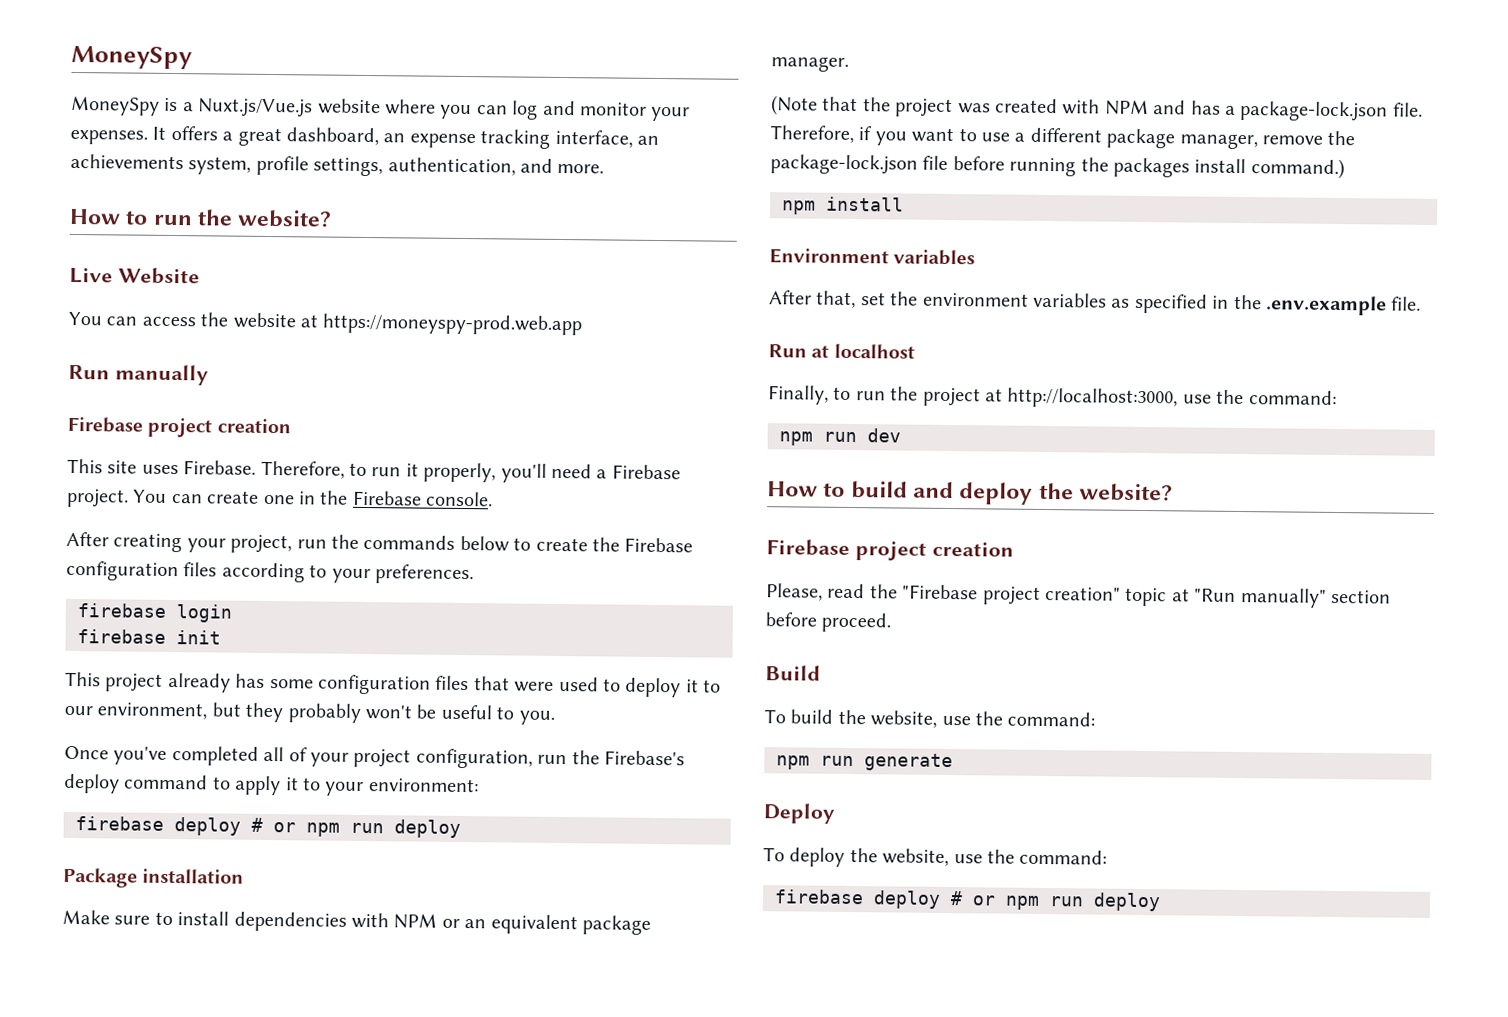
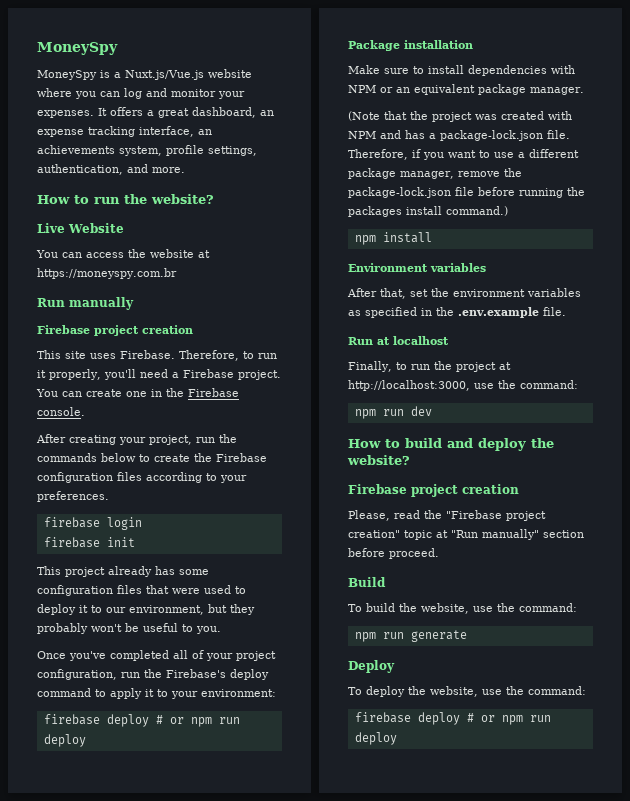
- You can access the website at https://moneyspy-prod.web.app
+ You can access the website at https://moneyspy.com.br

